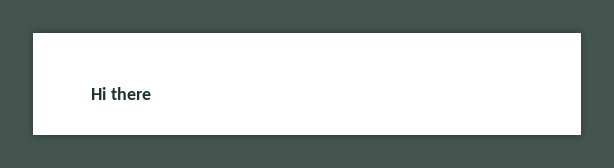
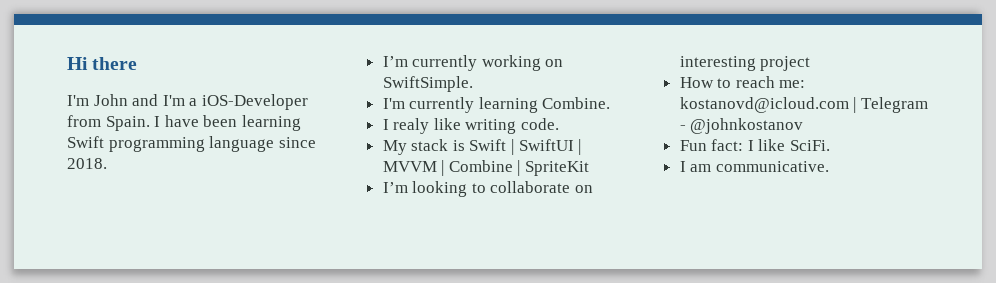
+ I'm John and I'm a iOS-Developer from Spain. I have been learning Swift programming language since 2018.
+ I’m currently working on SwiftSimple.
+ I'm currently learning Combine.
+ I realy like writing code.
+ My stack is Swift | SwiftUI | MVVM | Combine | SpriteKit
+ I’m looking to collaborate on interesting project
+ How to reach me: kostanovd@icloud.com | Telegram - @johnkostanov
+ Fun fact: I like SciFi.
+ I am communicative.

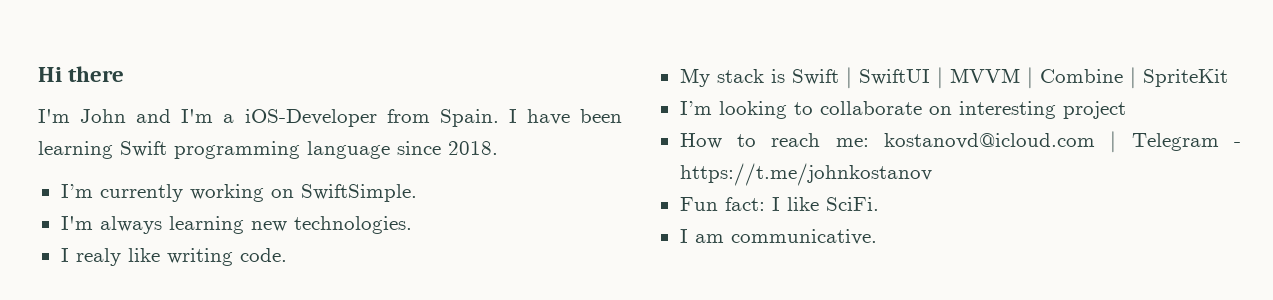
- I'm currently learning Combine.
+ I'm always learning new technologies.
- How to reach me: kostanovd@icloud.com | Telegram - @johnkostanov
+ How to reach me: kostanovd@icloud.com | Telegram - https://t.me/johnkostanov

